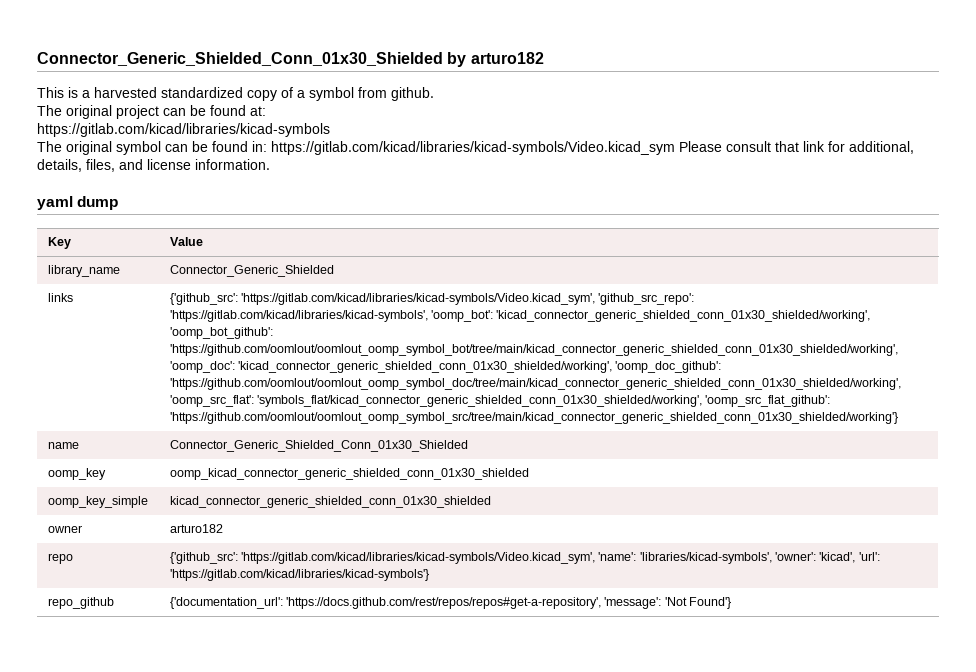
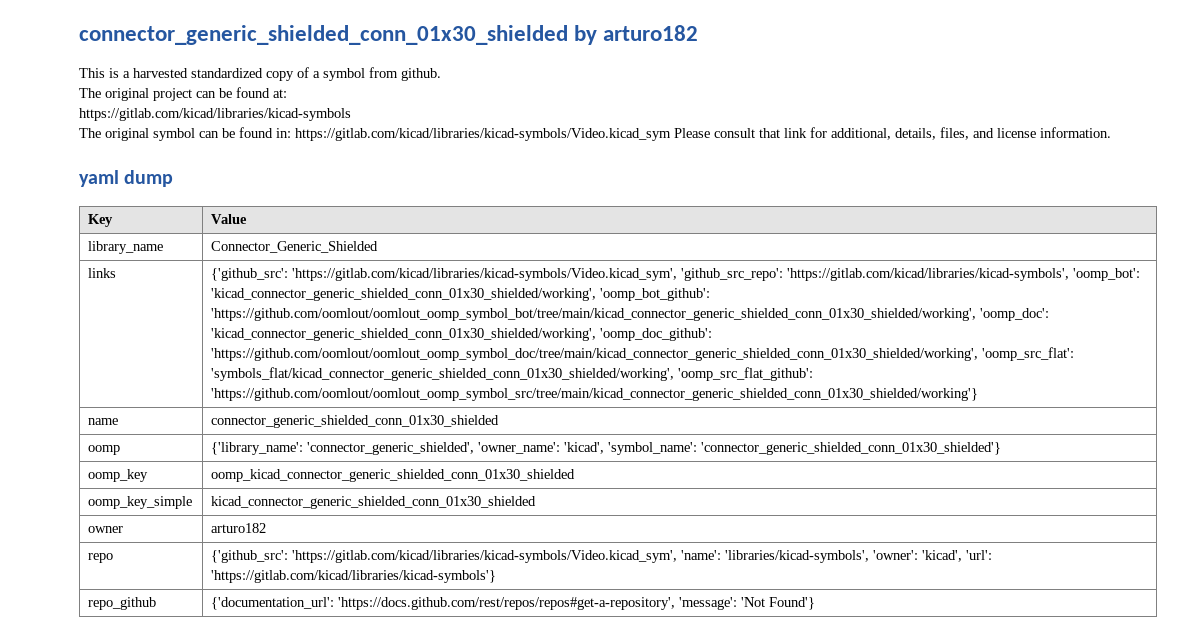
- Connector_Generic_Shielded_Conn_01x30_Shielded by arturo182
+ connector_generic_shielded_conn_01x30_shielded by arturo182
- name | Connector_Generic_Shielded_Conn_01x30_Shielded
+ name | connector_generic_shielded_conn_01x30_shielded
+ oomp | {'library_name': 'connector_generic_shielded', 'owner_name': 'kicad', 'symbol_name': 'connector_generic_shielded_conn_01x30_shielded'}

